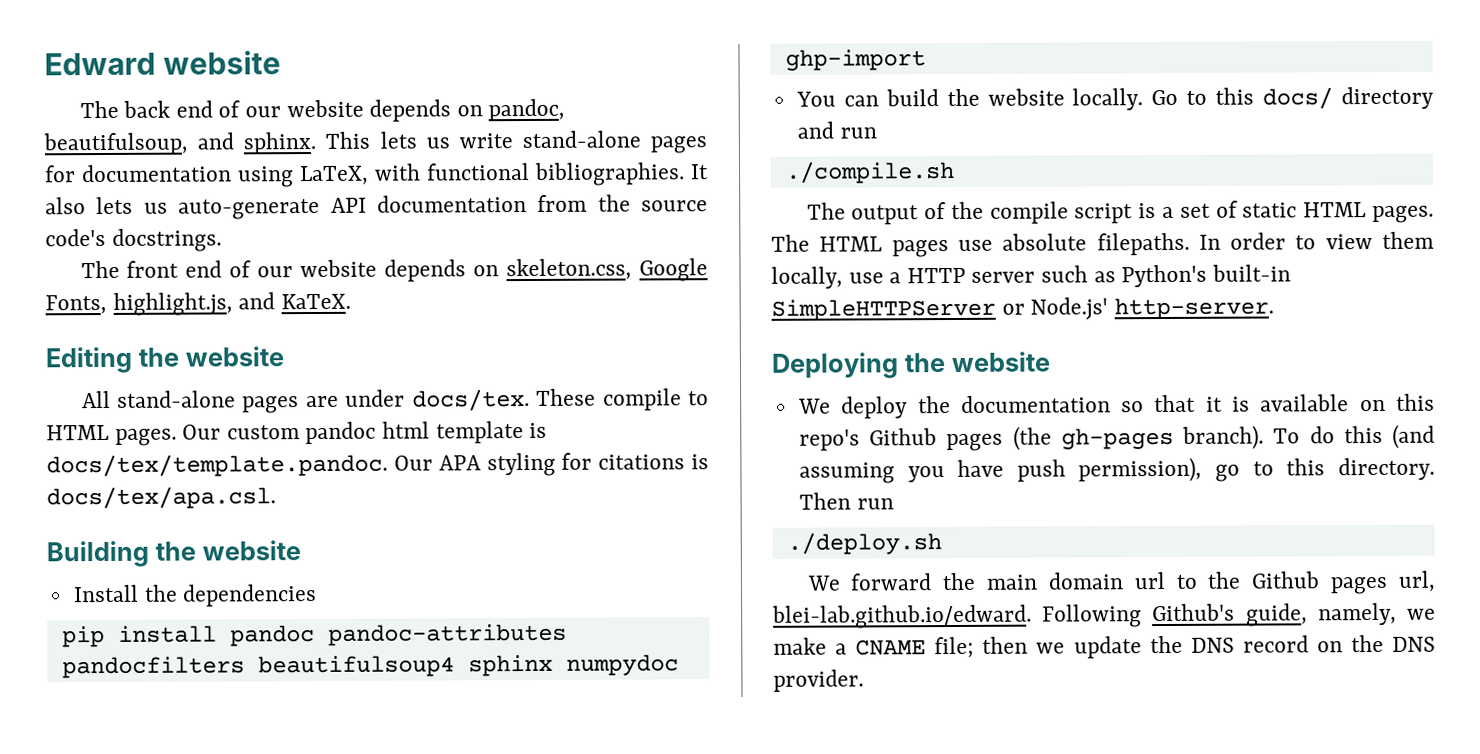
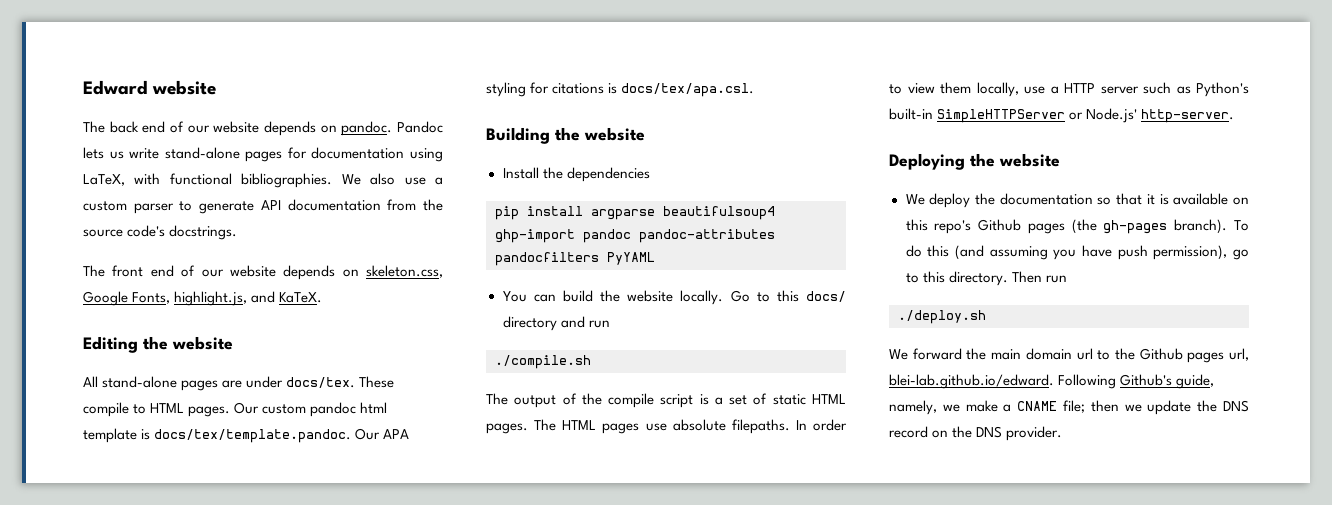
- The back end of our website depends on pandoc, beautifulsoup, and sphinx. This lets us write stand-alone pages for documentation using LaTeX, with functional bibliographies.
+ The back end of our website depends on pandoc. Pandoc lets us write stand-alone pages for documentation using LaTeX, with functional bibliographies.
- It also lets us auto-generate API documentation from the source code's docstrings.
+ We also use a custom parser to generate API documentation from the source code's docstrings.
- pip install pandoc pandoc-attributes pandocfilters beautifulsoup4 sphinx numpydoc ghp-import
+ pip install argparse beautifulsoup4 ghp-import pandoc pandoc-attributes pandocfilters PyYAML

